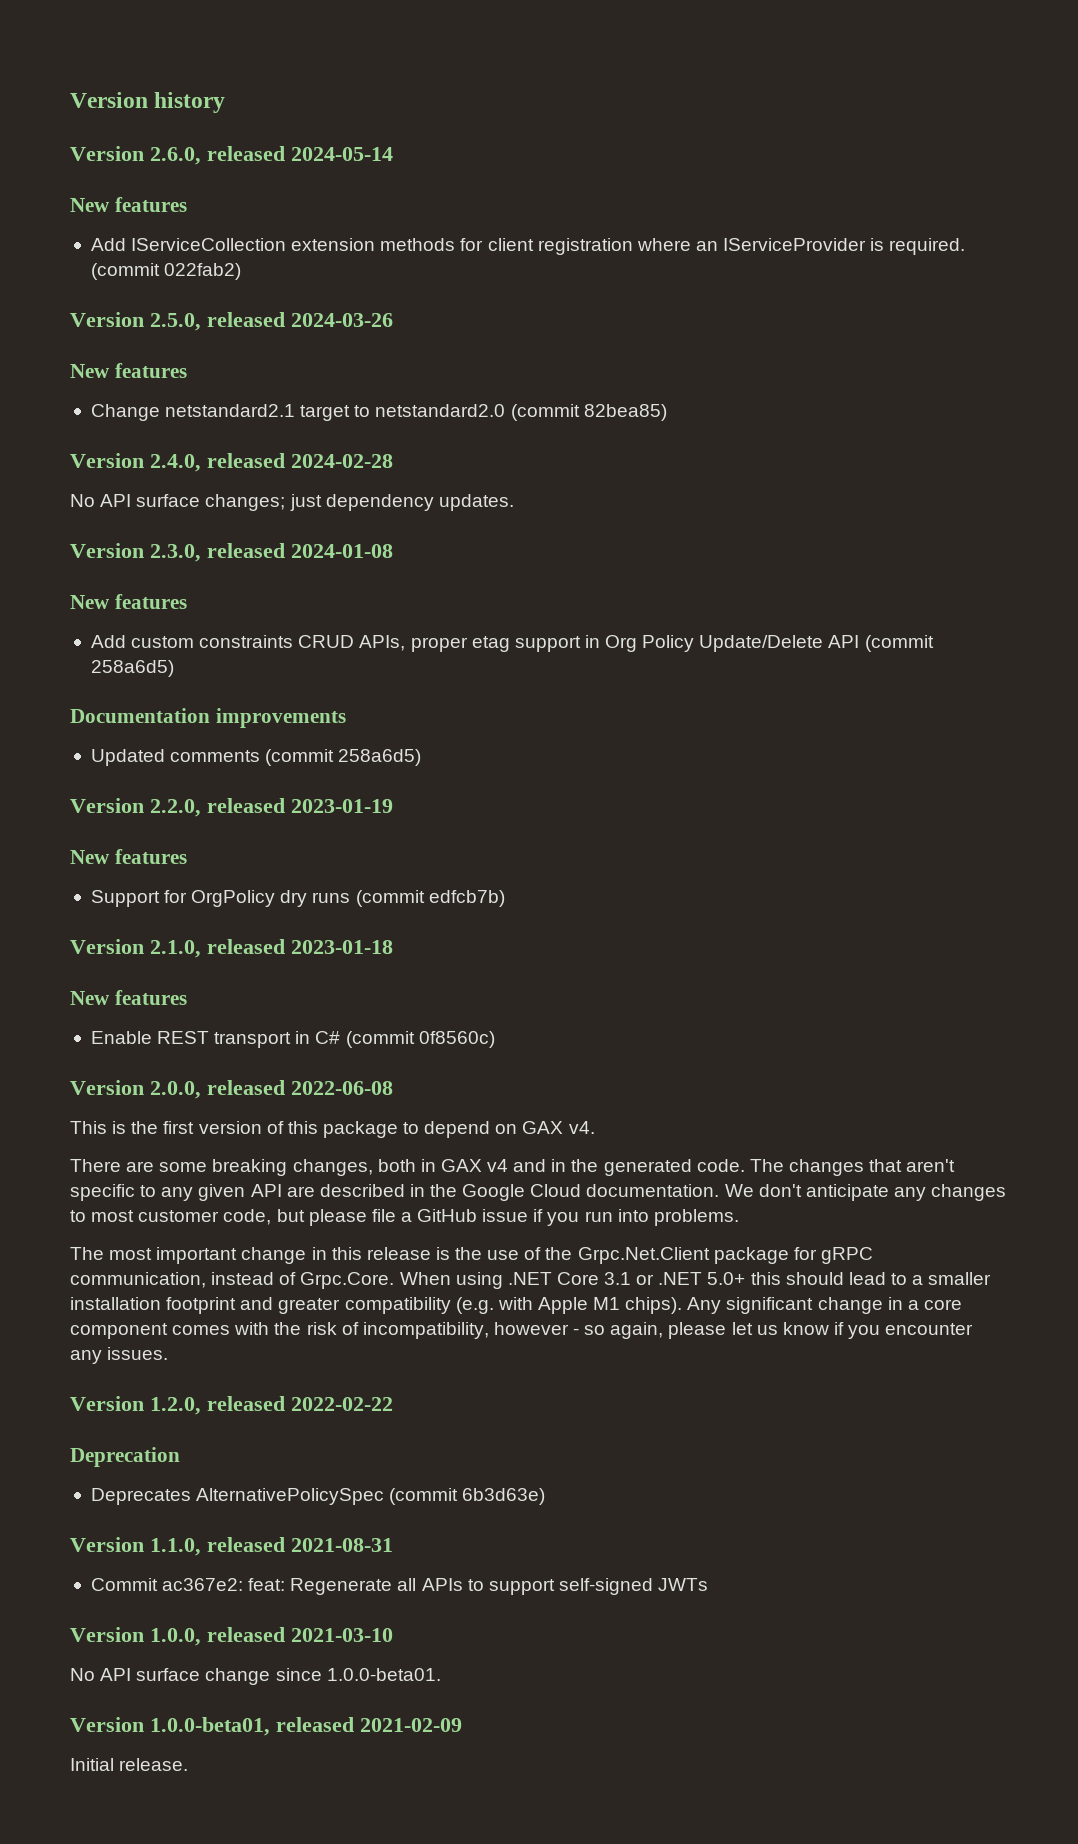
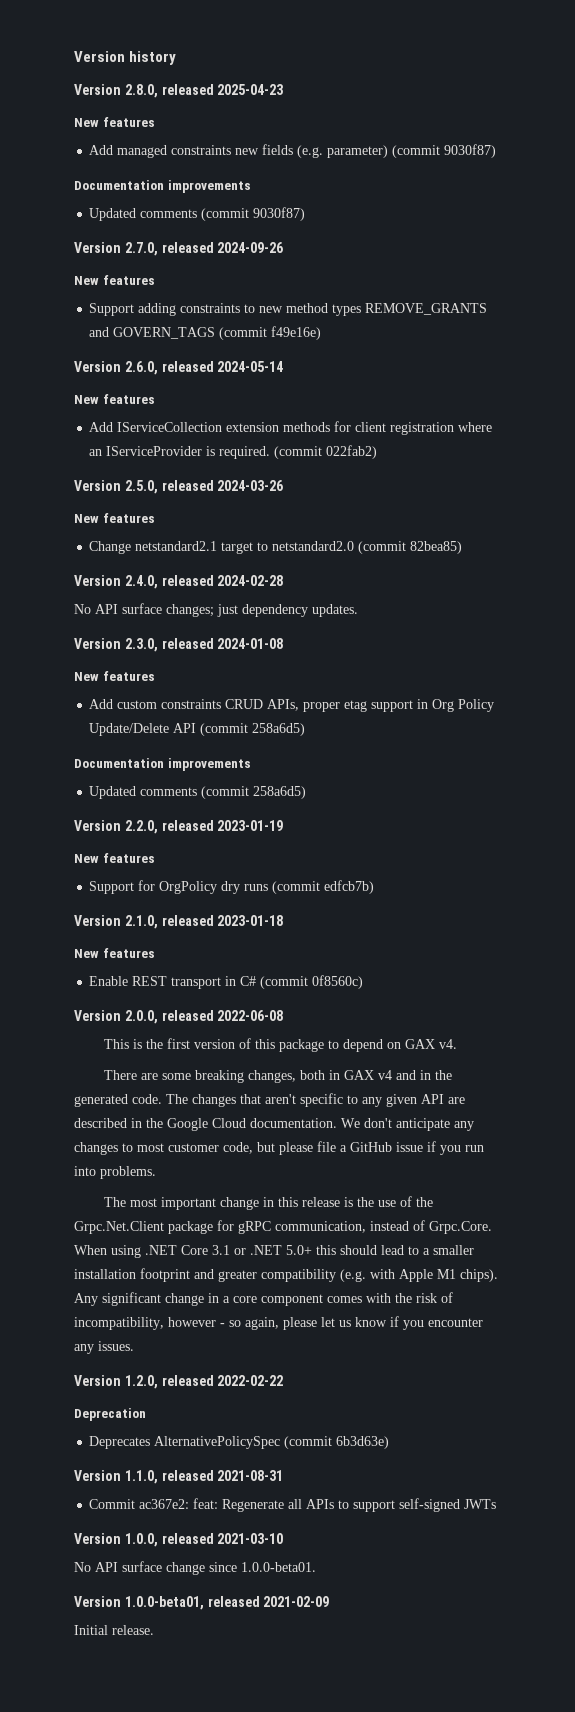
+ Version 2.8.0, released 2025-04-23
+ New features
+ Add managed constraints new fields (e.g. parameter) (commit 9030f87)
+ Documentation improvements
+ Updated comments (commit 9030f87)
+ Version 2.7.0, released 2024-09-26
+ New features
+ Support adding constraints to new method types REMOVE_GRANTS and GOVERN_TAGS (commit f49e16e)

